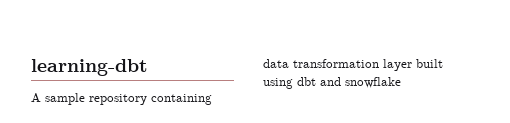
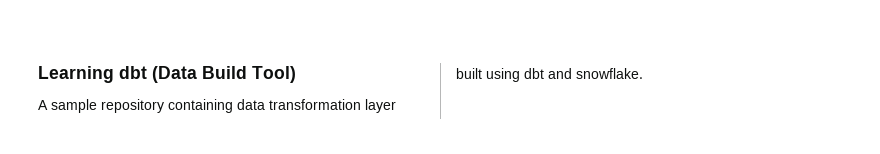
- learning-dbt
+ Learning dbt (Data Build Tool)
- A sample repository containing data transformation layer built using dbt and snowflake
+ A sample repository containing data transformation layer built using dbt and snowflake.

